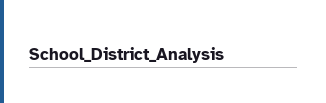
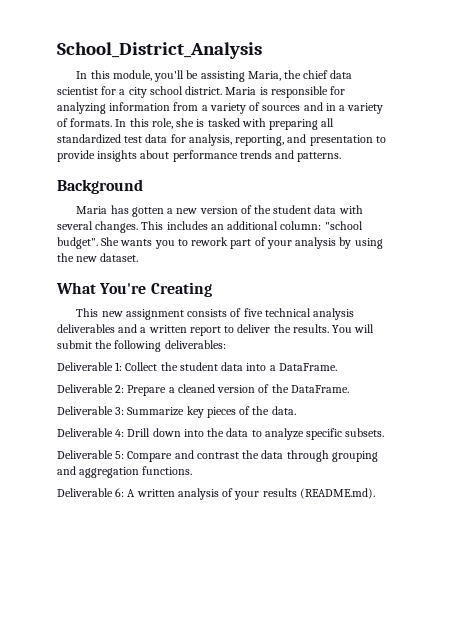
+ In this module, you'll be assisting Maria, the chief data scientist for a city school district. Maria is responsible for analyzing information from a variety of sources and in a variety of formats. In this role, she is tasked with preparing all standardized test data for analysis, reporting, and presentation to provide insights about performance trends and patterns.
+ Background
+ Maria has gotten a new version of the student data with several changes. This includes an additional column: "school budget". She wants you to rework part of your analysis by using the new dataset.
+ What You're Creating
+ This new assignment consists of five technical analysis deliverables and a written report to deliver the results. You will submit the following deliverables:
+ Deliverable 1: Collect the student data into a DataFrame.
+ Deliverable 2: Prepare a cleaned version of the DataFrame.
+ Deliverable 3: Summarize key pieces of the data.
+ Deliverable 4: Drill down into the data to analyze specific subsets.
+ Deliverable 5: Compare and contrast the data through grouping and aggregation functions.
+ Deliverable 6: A written analysis of your results (README.md).

